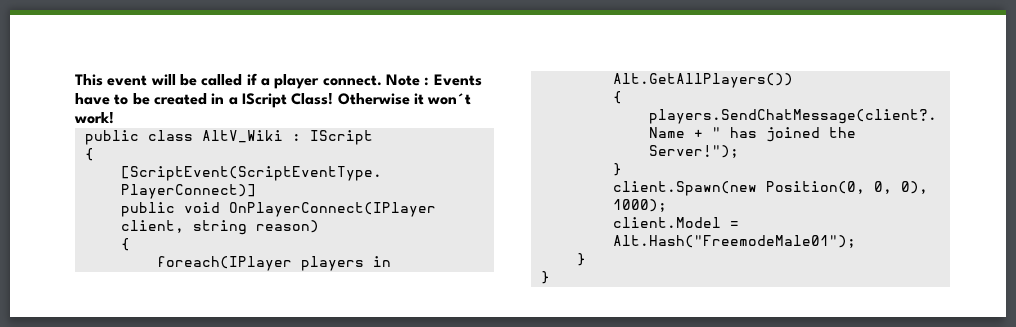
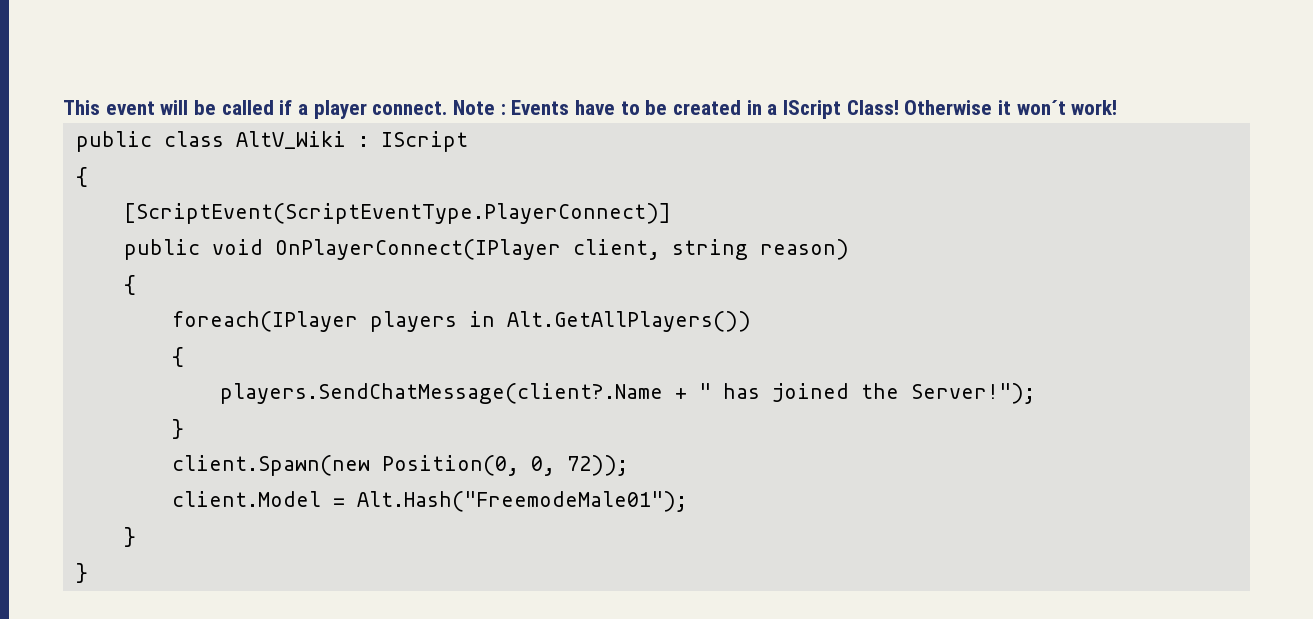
- client.Spawn(new Position(0, 0, 0), 1000);
+ client.Spawn(new Position(0, 0, 72));

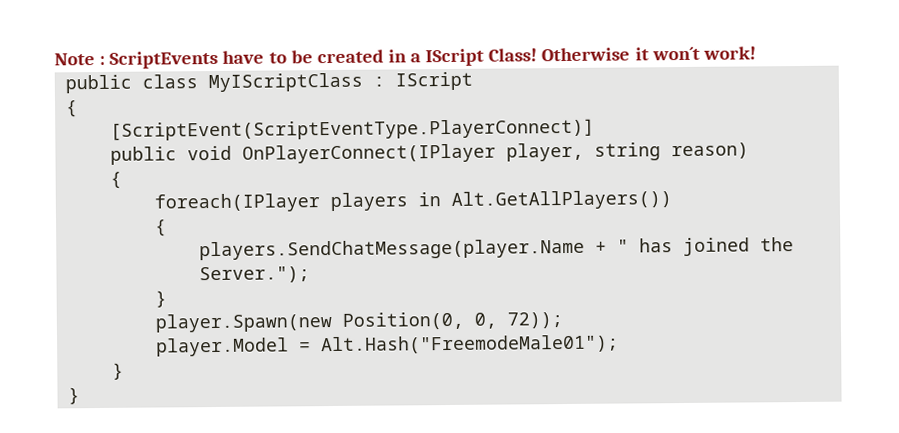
- This event will be called if a player connect. Note : Events have to be created in a IScript Class!
+ Note : ScriptEvents have to be created in a IScript Class!
- public class AltV_Wiki : IScript
+ public class MyIScriptClass : IScript
- public void OnPlayerConnect(IPlayer client, string reason)
+ public void OnPlayerConnect(IPlayer player, string reason)
- players.SendChatMessage(client?.Name + " has joined the Server!");
+ players.SendChatMessage(player.Name + " has joined the Server.");
  }
- client.Spawn(new Position(0, 0, 72));
+ player.Spawn(new Position(0, 0, 72));
- client.Model = Alt.Hash("FreemodeMale01");
+ player.Model = Alt.Hash("FreemodeMale01");

